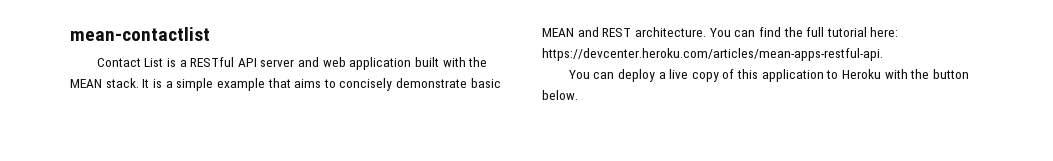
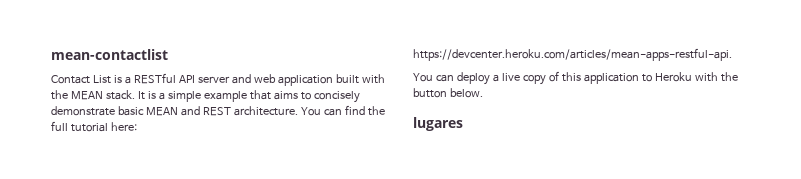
+ lugares

